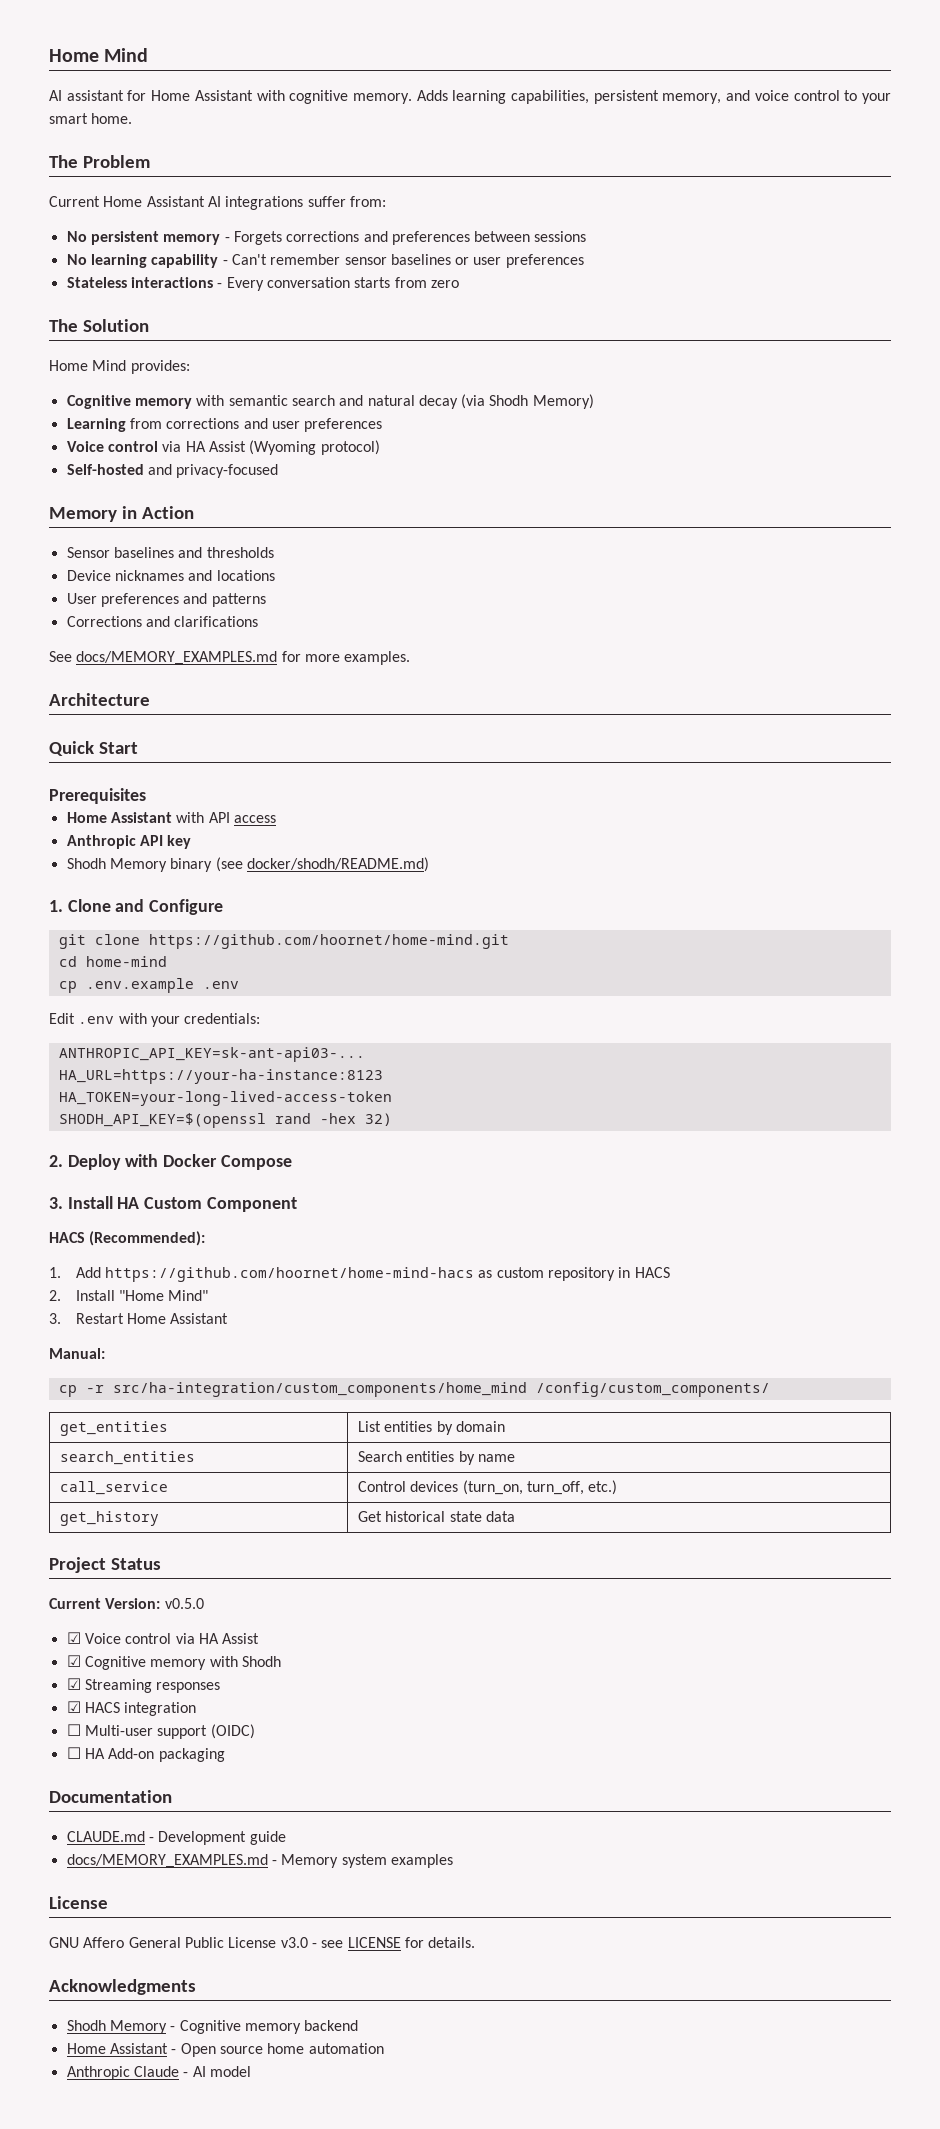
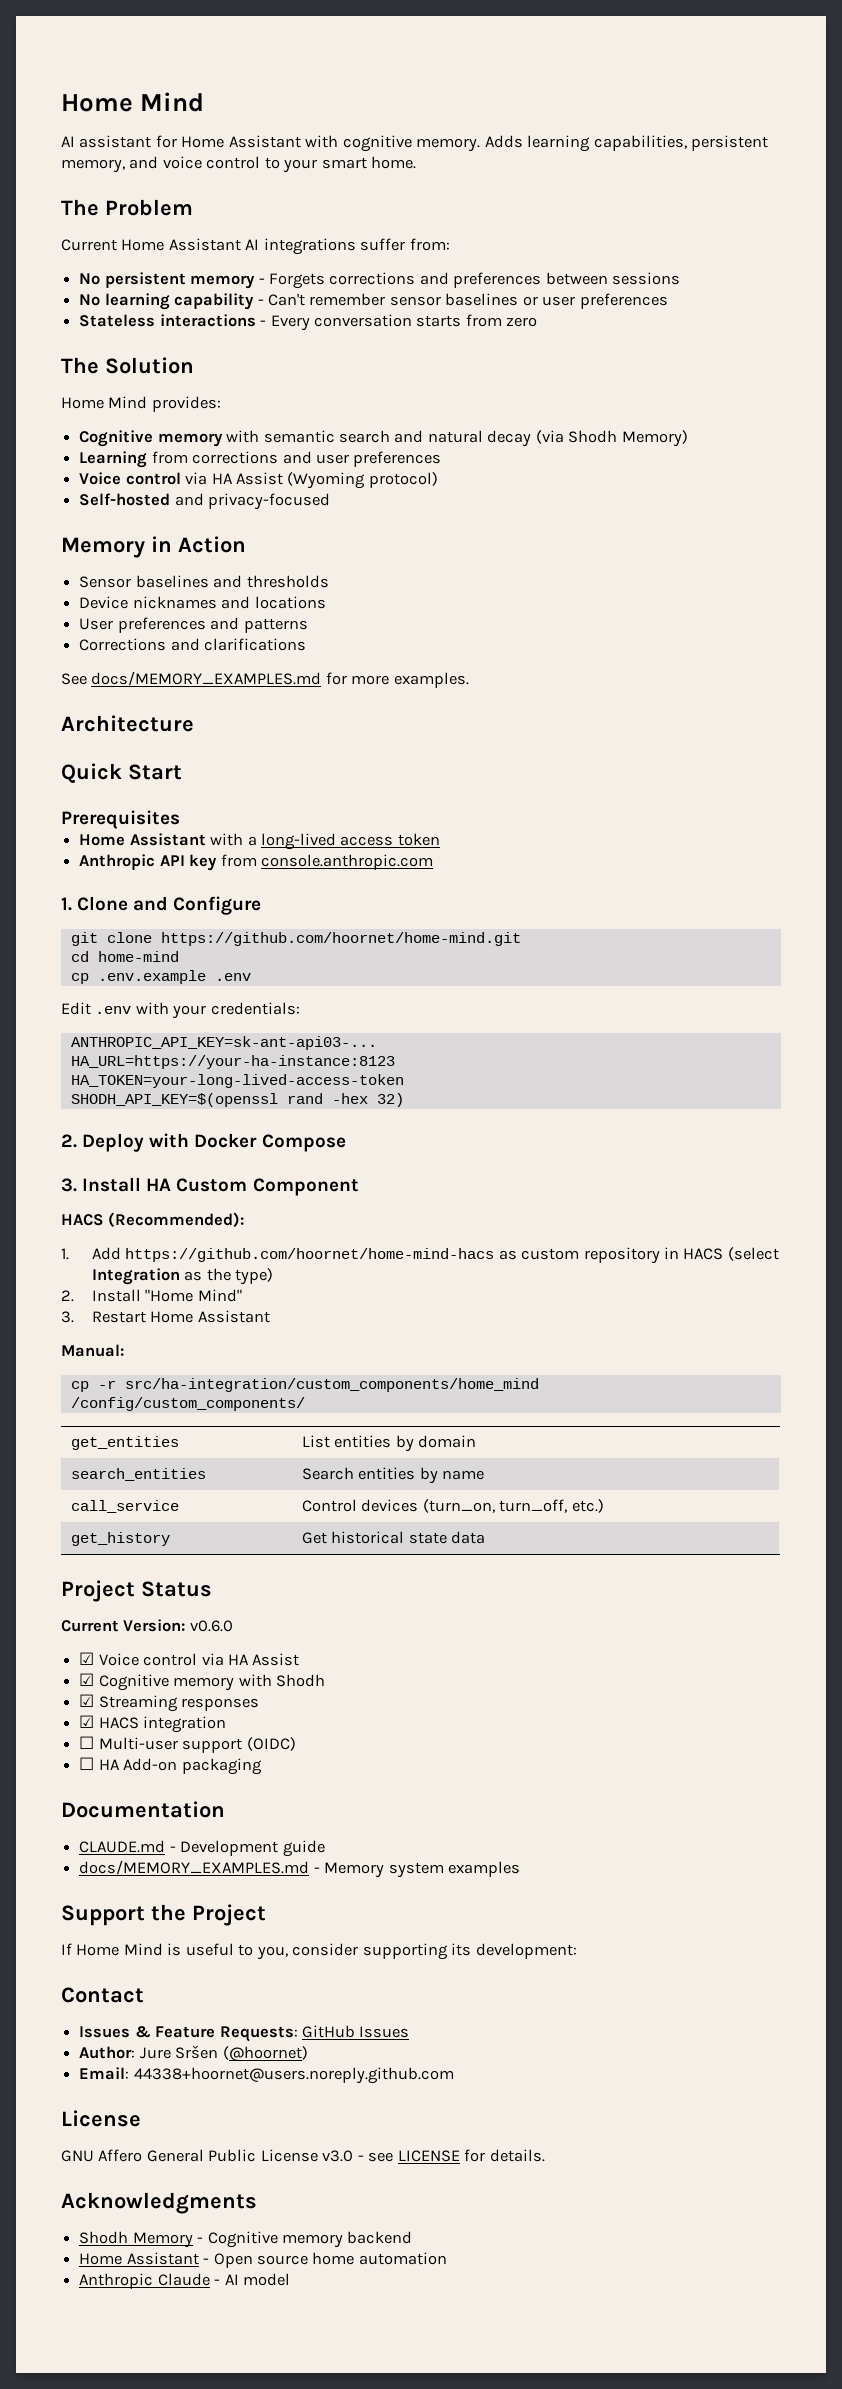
- Home Assistant with API access
+ Home Assistant with a long-lived access token
- Anthropic API key
- Shodh Memory binary (see docker/shodh/README.md)
+ Anthropic API key from console.anthropic.com
- 1. Add https://github.com/hoornet/home-mind-hacs as custom repository in HACS
+ 1. Add https://github.com/hoornet/home-mind-hacs as custom repository in HACS (select Integration as the type)
- Current Version: v0.5.0
+ Current Version: v0.6.0
+ Support the Project
+ If Home Mind is useful to you, consider supporting its development:
+ Contact
+ Issues & Feature Requests: GitHub Issues
+ Author: Jure Sršen (@hoornet)
+ Email: 44338+hoornet@users.noreply.github.com

